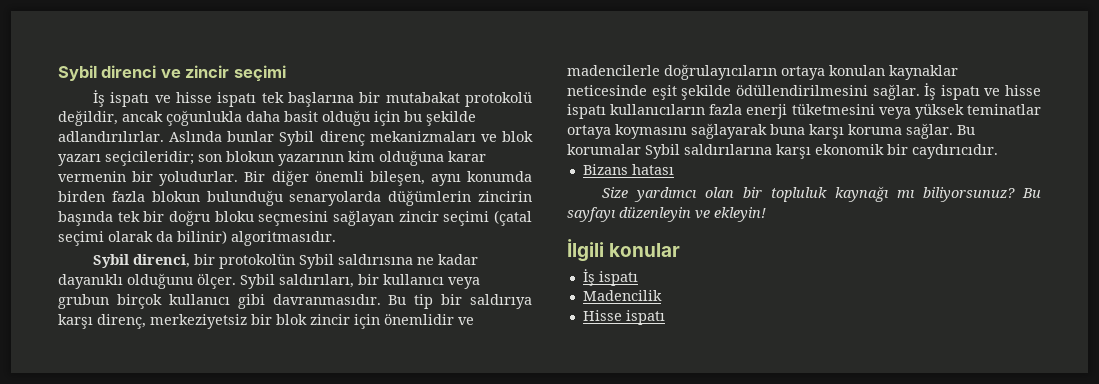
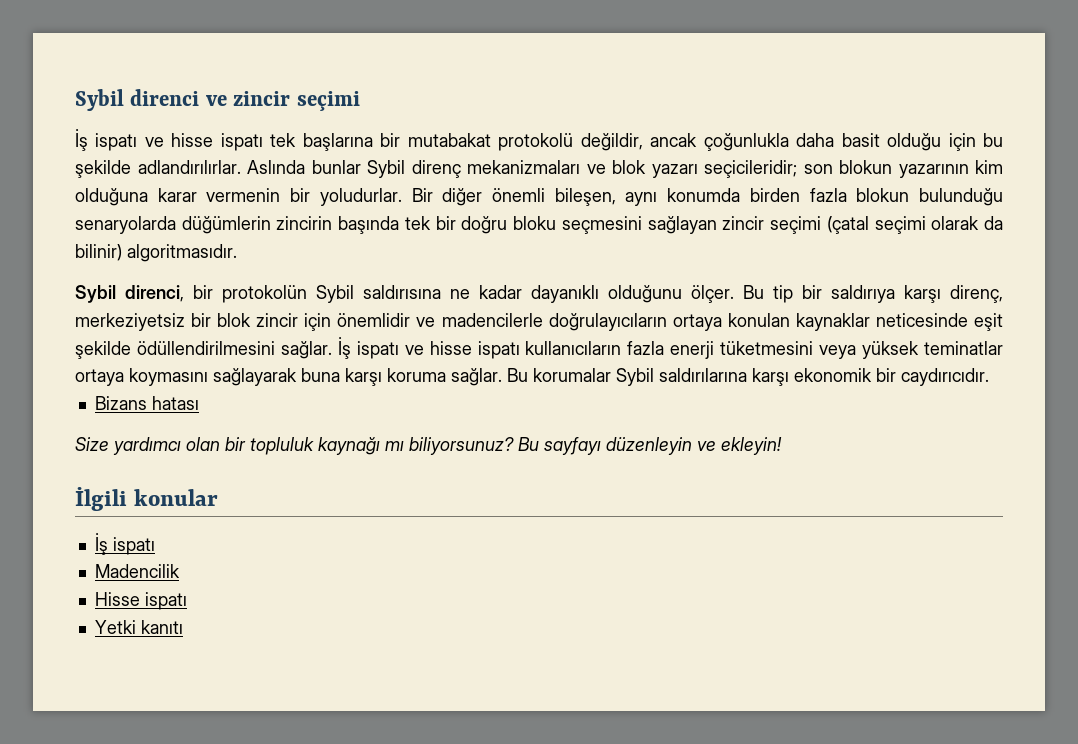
- Sybil saldırıları, bir kullanıcı veya grubun birçok kullanıcı gibi davranmasıdır.
+ Yetki kanıtı

